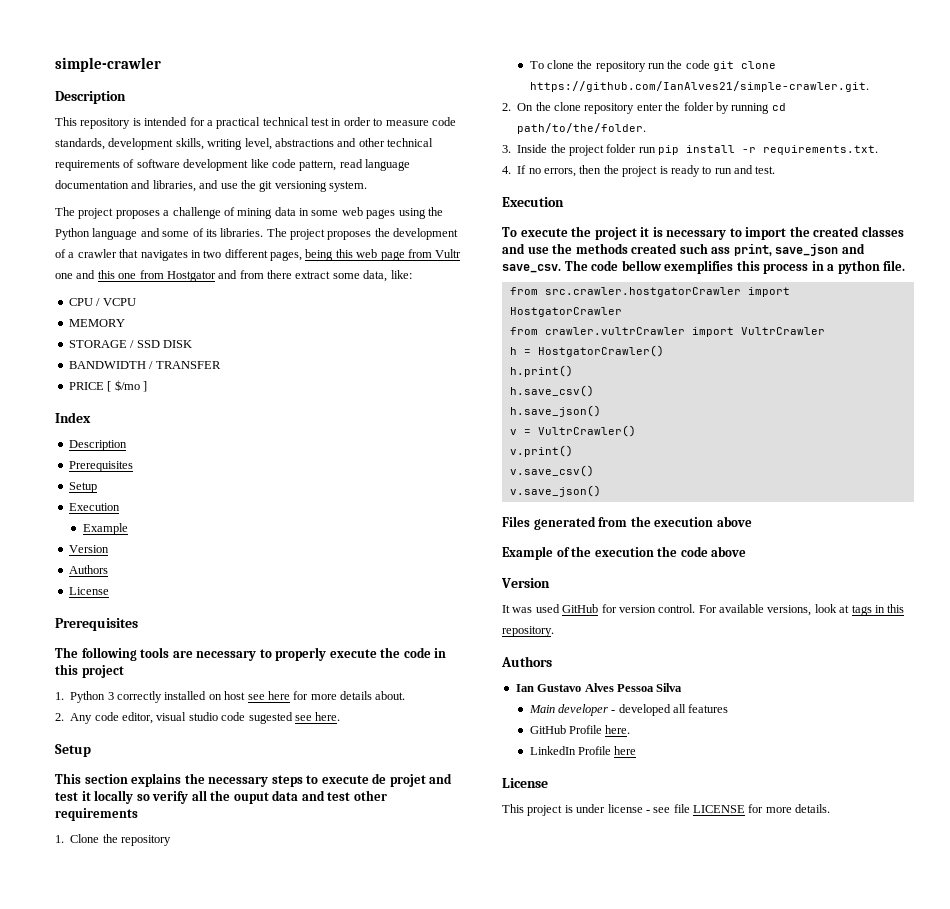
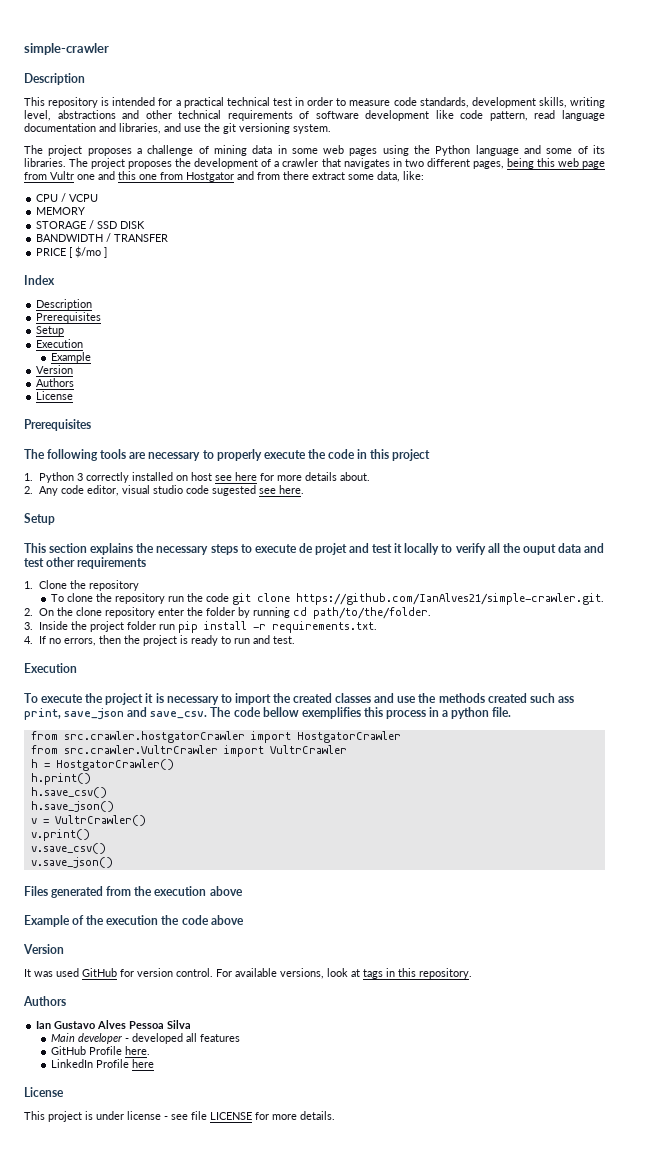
- This section explains the necessary steps to execute de projet and test it locally so verify all the ouput data and test other requirements
+ This section explains the necessary steps to execute de projet and test it locally to verify all the ouput data and test other requirements
- from crawler.vultrCrawler import VultrCrawler
+ from src.crawler.VultrCrawler import VultrCrawler

